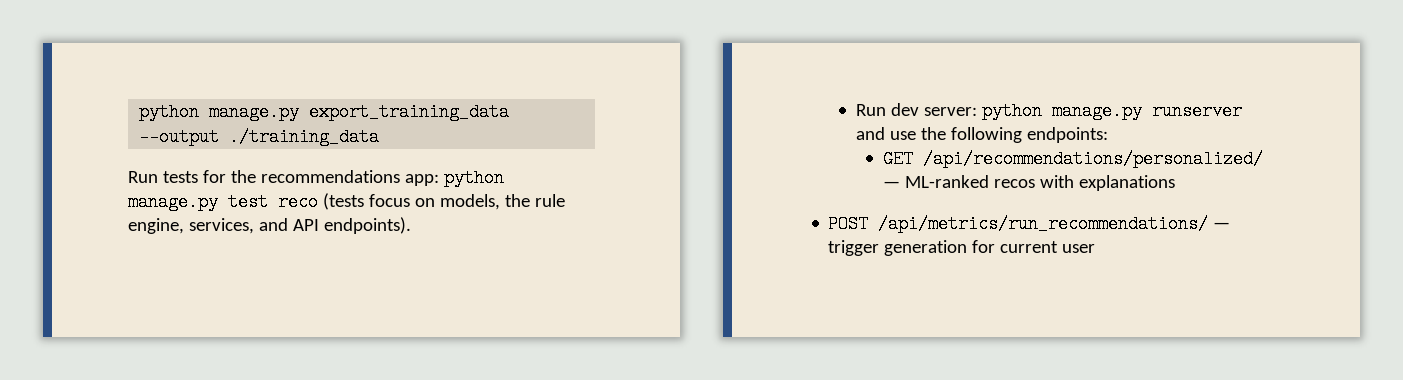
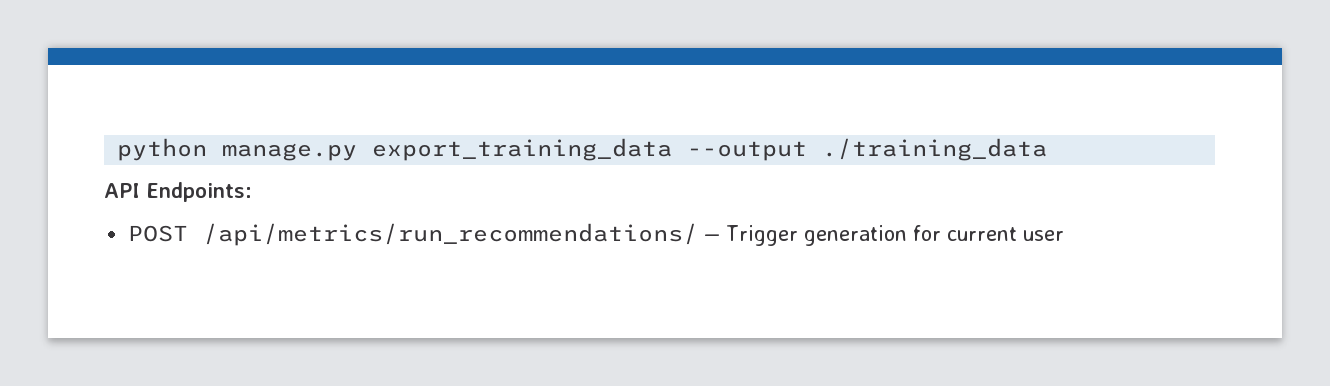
- Run tests for the recommendations app: python manage.py test reco (tests focus on models, the rule engine, services, and API endpoints).
- Run dev server: python manage.py runserver and use the following endpoints:
- GET /api/recommendations/personalized/ — ML-ranked recos with explanations
+ API Endpoints:
- POST /api/metrics/run_recommendations/ — trigger generation for current user
+ POST /api/metrics/run_recommendations/ — Trigger generation for current user

